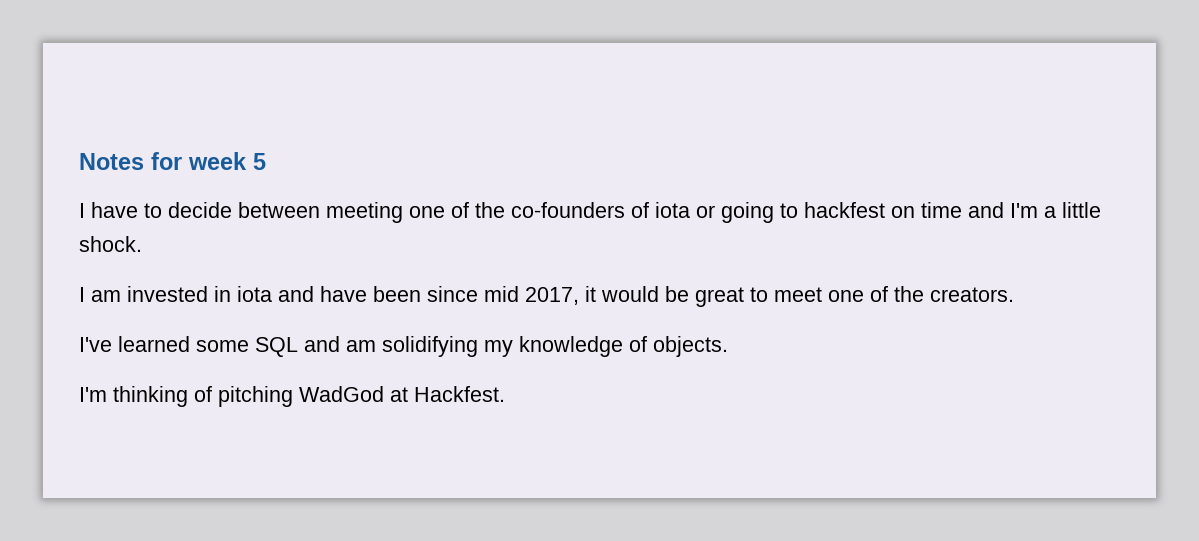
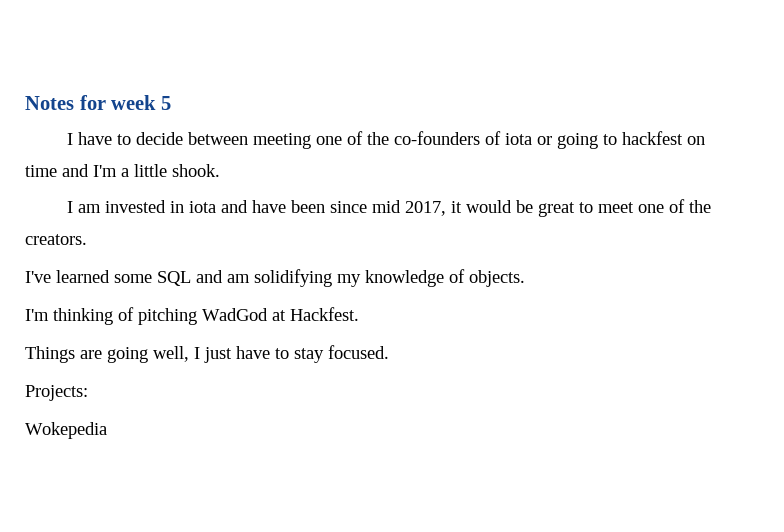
- I have to decide between meeting one of the co-founders of iota or going to hackfest on time and I'm a little shock.
+ I have to decide between meeting one of the co-founders of iota or going to hackfest on time and I'm a little shook.
+ Things are going well, I just have to stay focused.
+ Projects:
+ Wokepedia

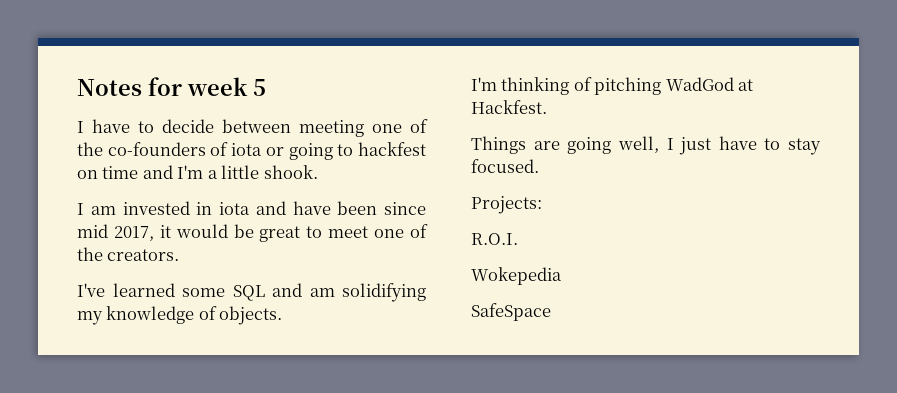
+ R.O.I.
+ SafeSpace

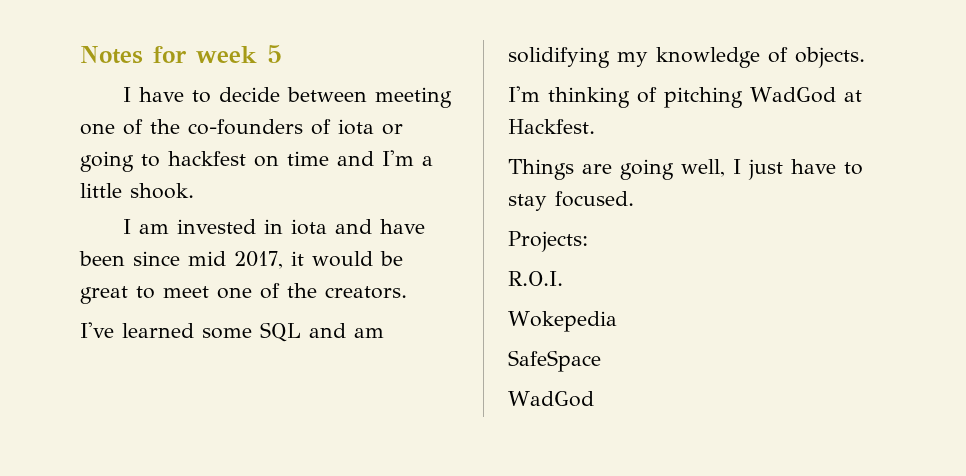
  SafeSpace
+ WadGod

